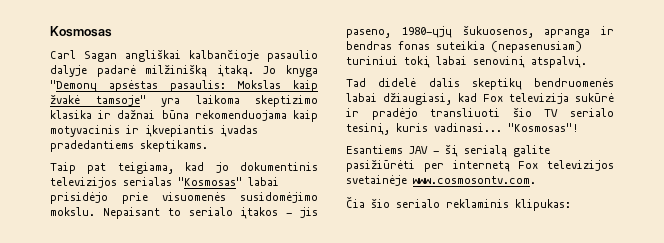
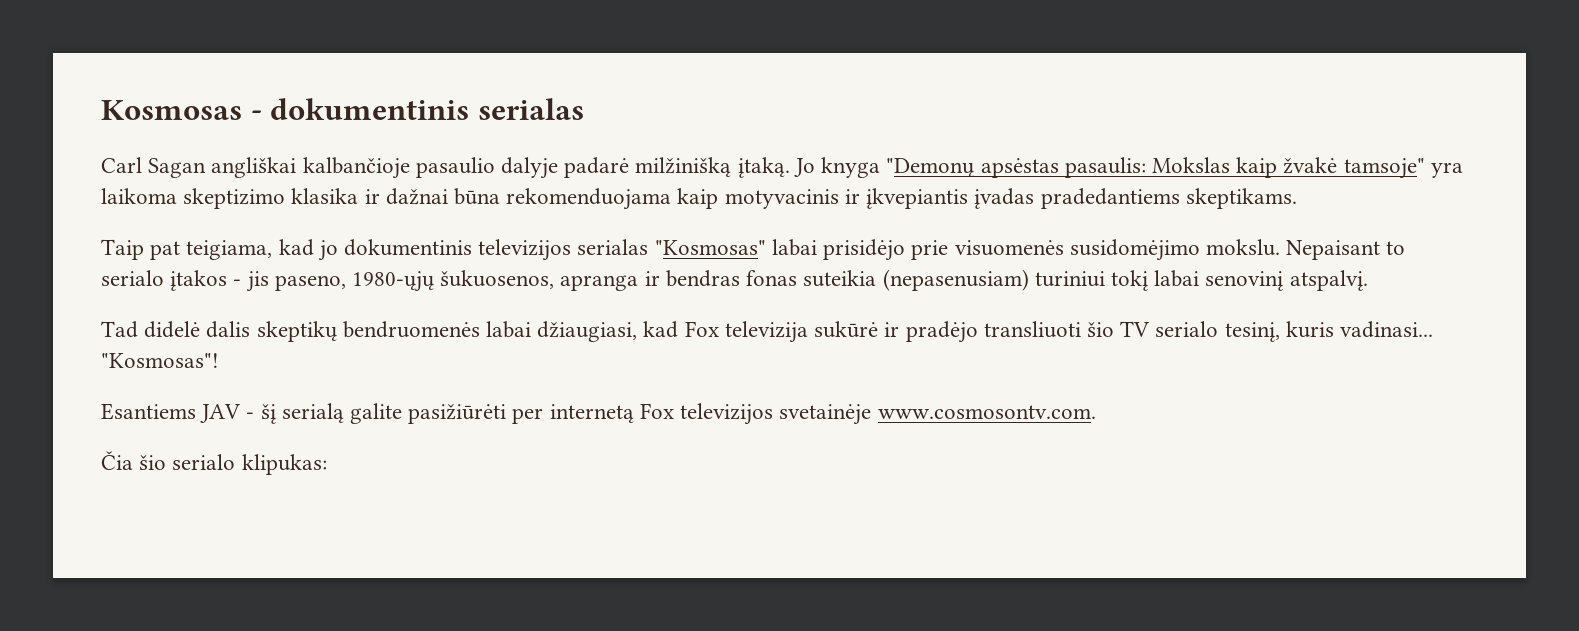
- Kosmosas
+ Kosmosas - dokumentinis serialas
- Čia šio serialo reklaminis klipukas:
+ Čia šio serialo klipukas:

